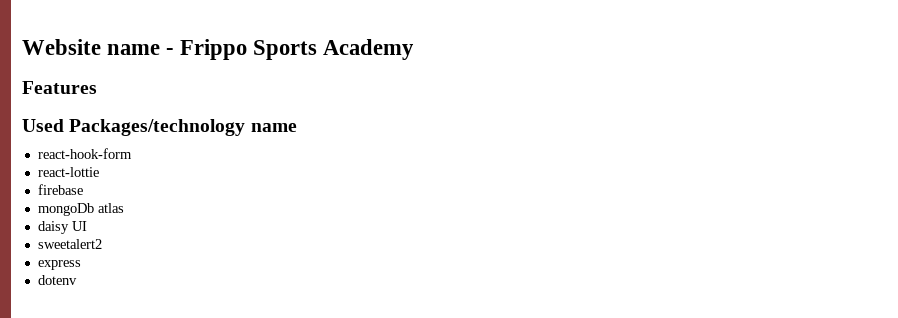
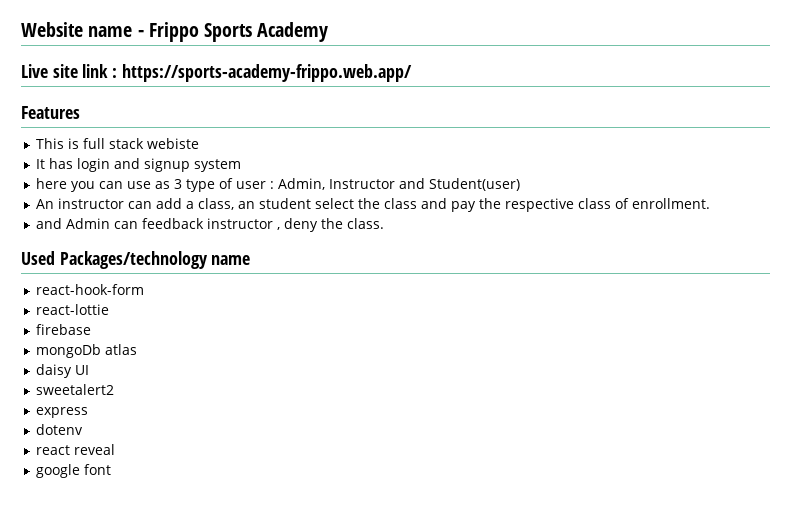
+ Live site link : https://sports-academy-frippo.web.app/
  Features
+ This is full stack webiste
+ It has login and signup system
+ here you can use as 3 type of user : Admin, Instructor and Student(user)
+ An instructor can add a class, an student select the class and pay the respective class of enrollment.
+ and Admin can feedback instructor , deny the class.
+ react reveal
+ google font

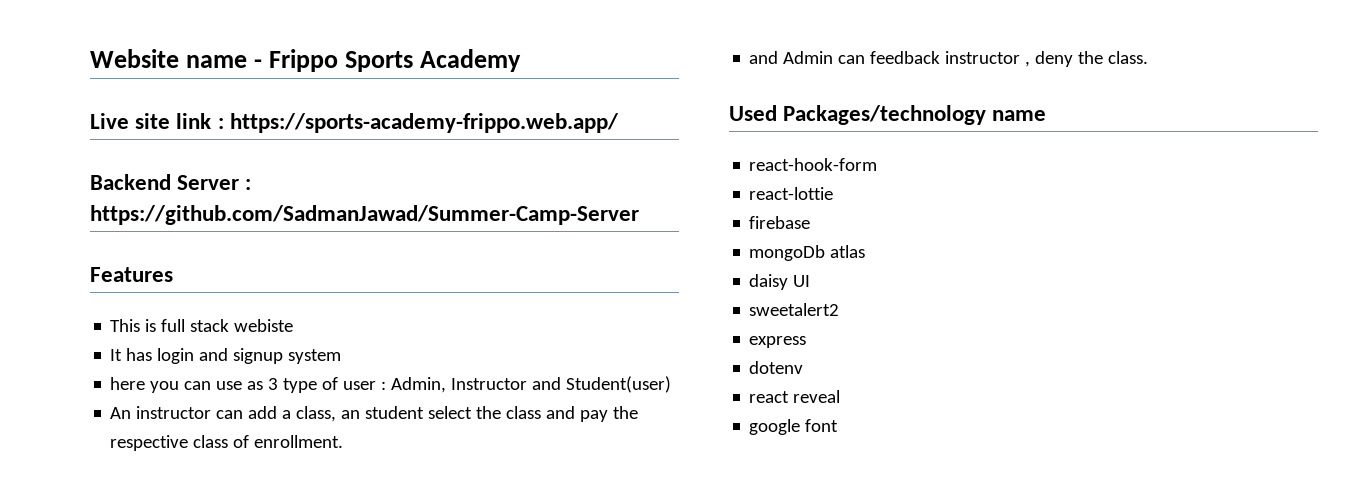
+ Backend Server : https://github.com/SadmanJawad/Summer-Camp-Server

